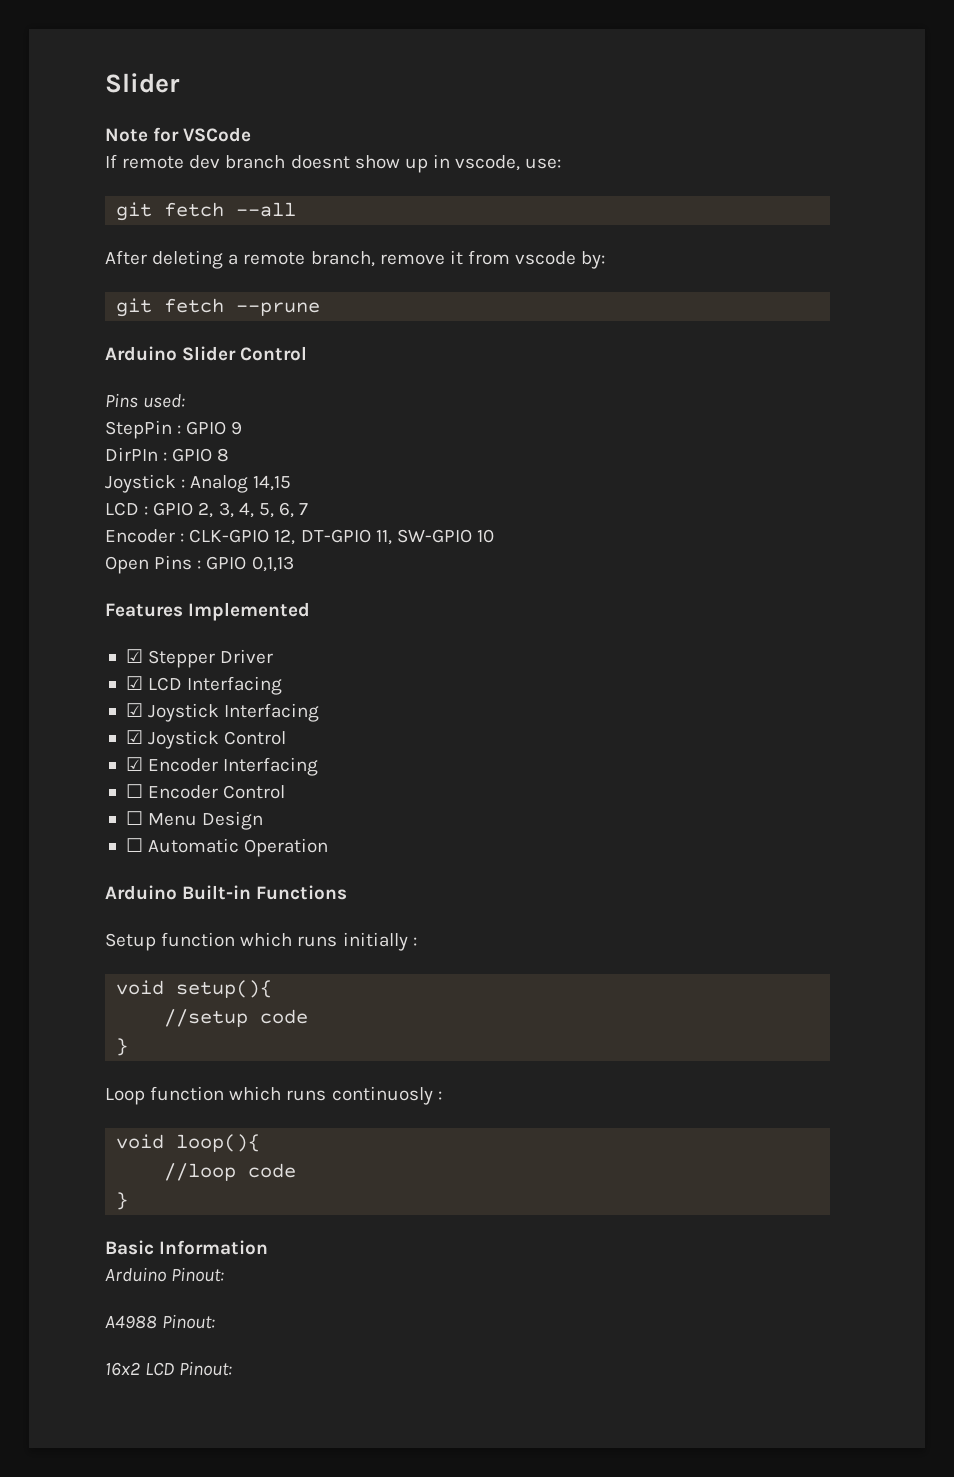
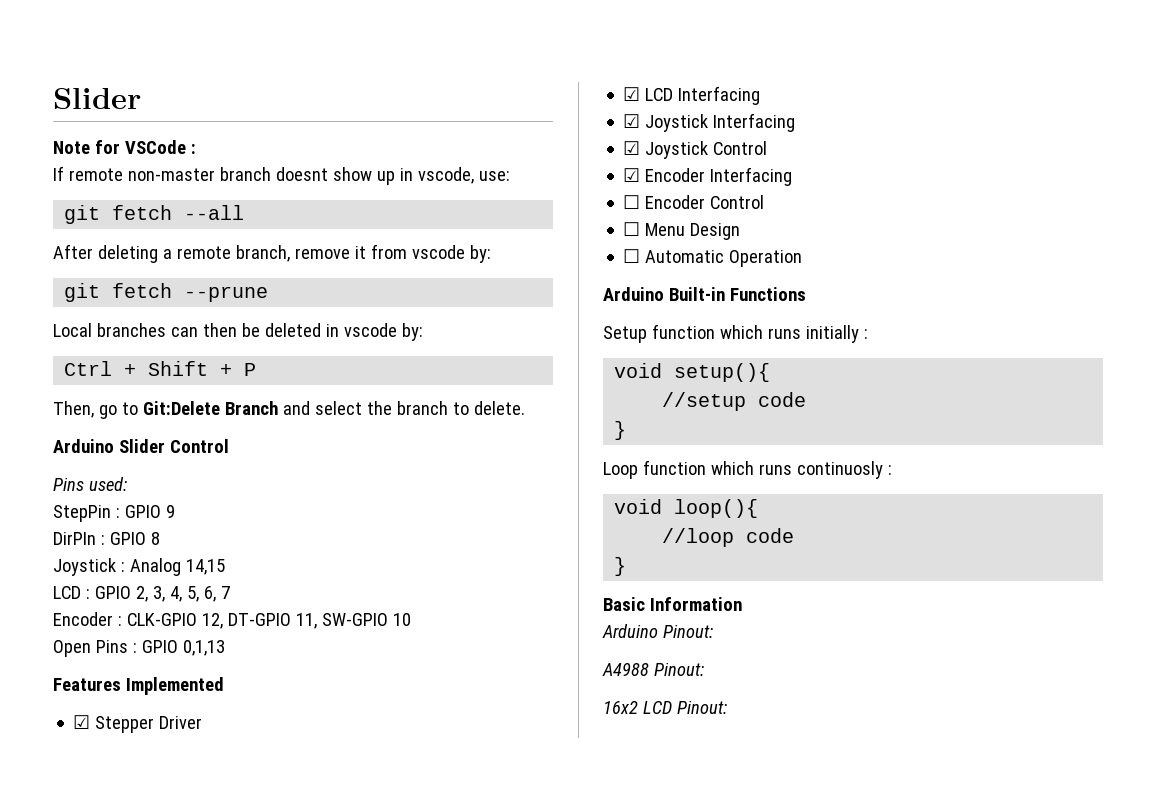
- Note for VSCode
+ Note for VSCode :
- If remote dev branch doesnt show up in vscode, use:
+ If remote non-master branch doesnt show up in vscode, use:
+ Local branches can then be deleted in vscode by:
+ Ctrl + Shift + P
+ Then, go to Git:Delete Branch and select the branch to delete.

